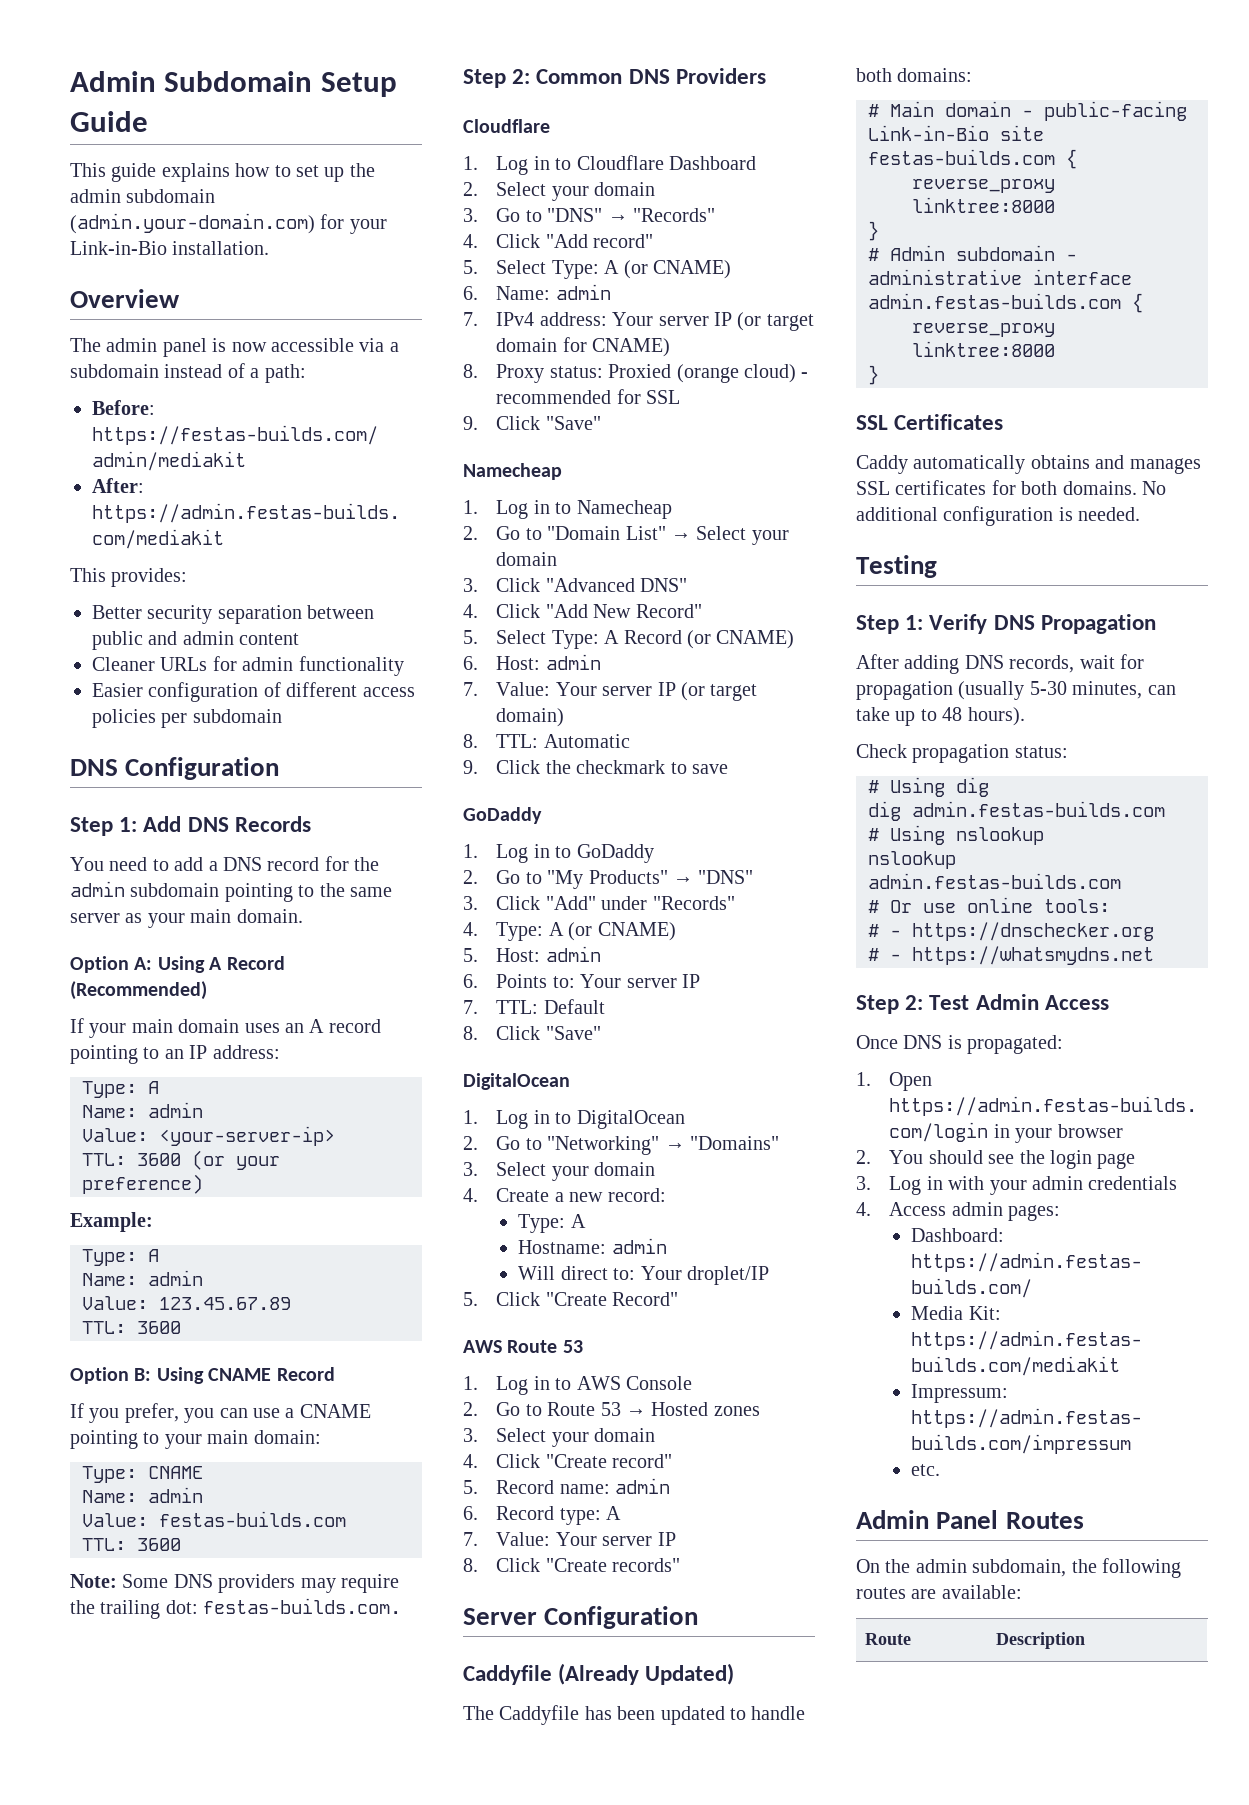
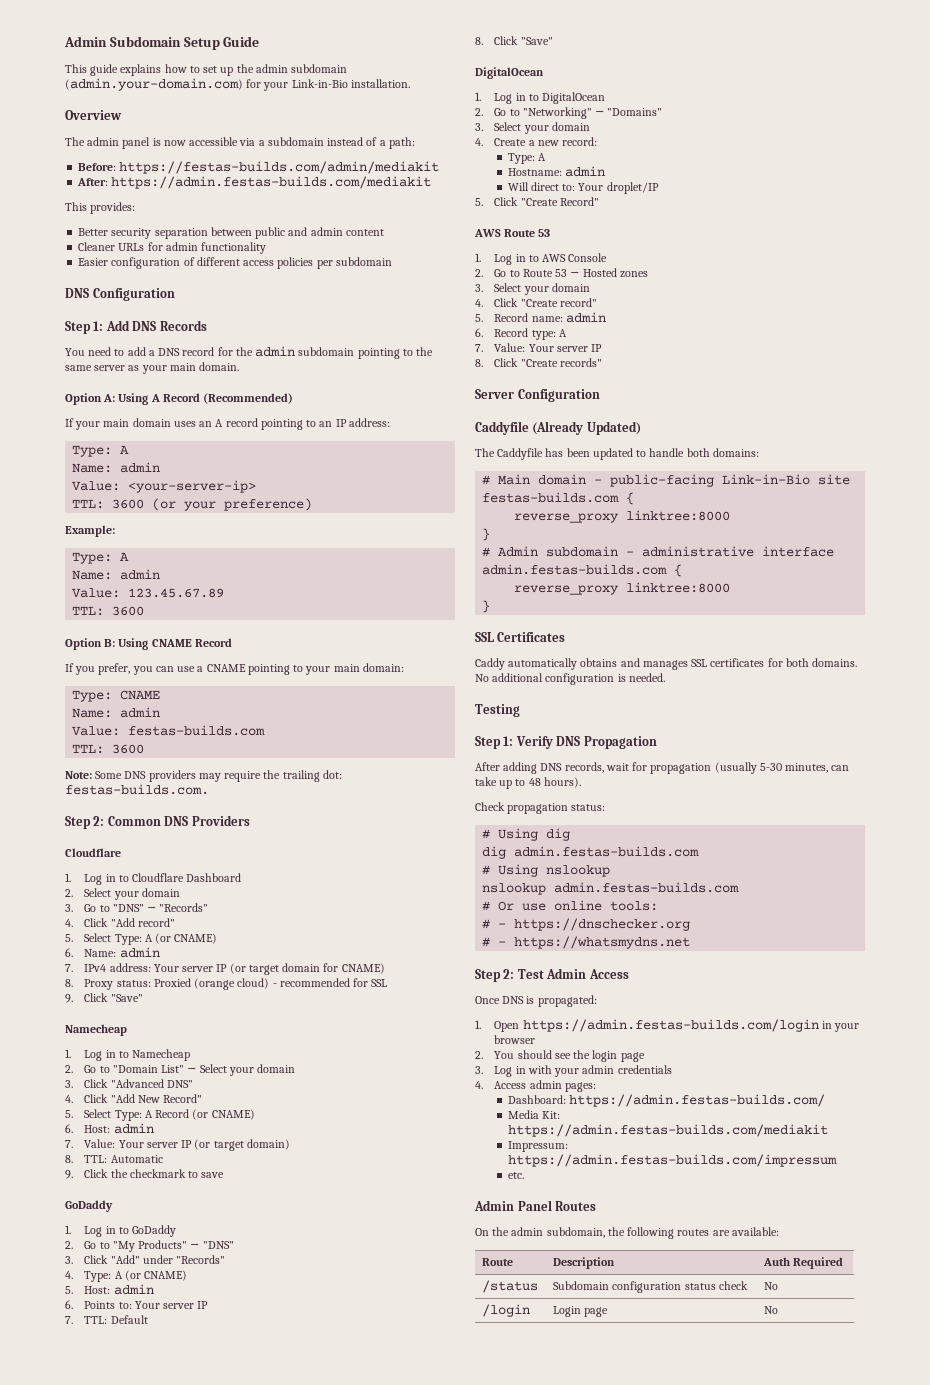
- Route | Description
+ Route | Description | Auth Required
+ /status | Subdomain configuration status check | No
+ /login | Login page | No

